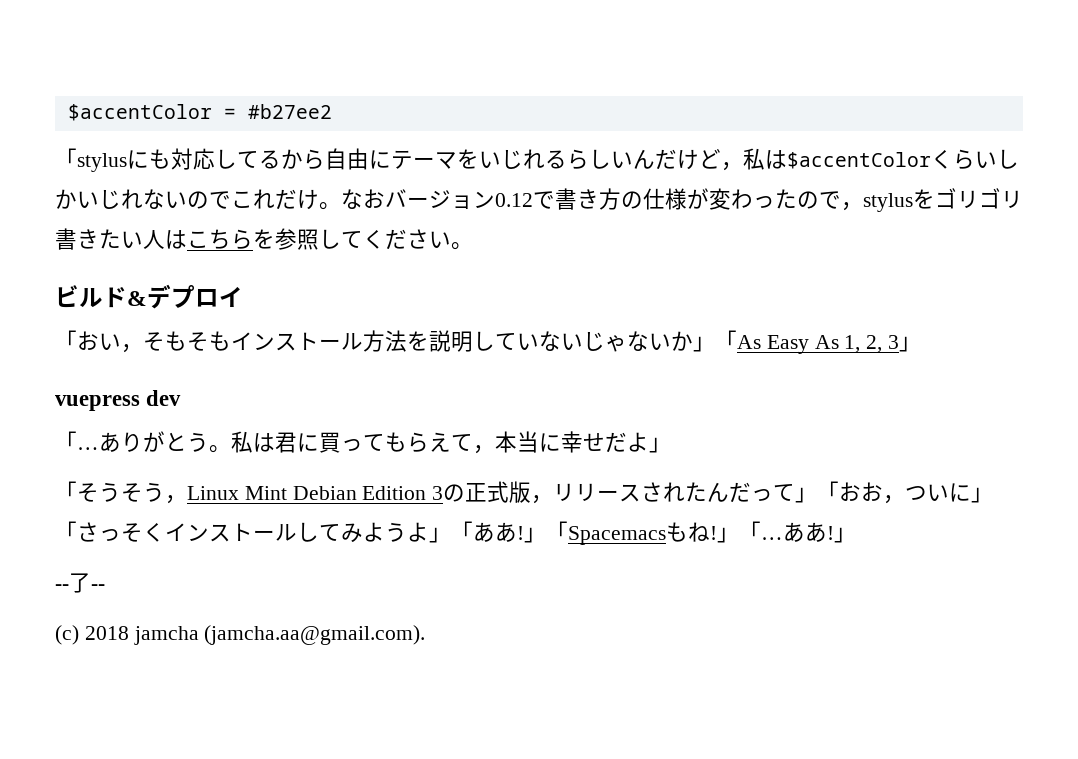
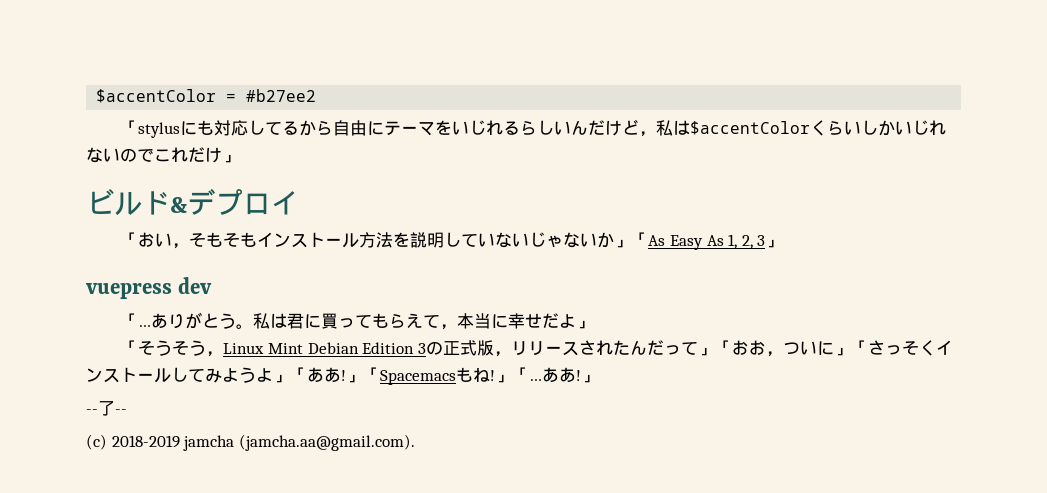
- 「stylusにも対応してるから自由にテーマをいじれるらしいんだけど，私は$accentColorくらいしかいじれないのでこれだけ。なおバージョン0.12で書き方の仕様が変わったので，stylusをゴリゴリ書きたい人はこちらを参照してください。
+ 「stylusにも対応してるから自由にテーマをいじれるらしいんだけど，私は$accentColorくらいしかいじれないのでこれだけ」
- (c) 2018 jamcha (jamcha.aa@gmail.com).
+ (c) 2018-2019 jamcha (jamcha.aa@gmail.com).

